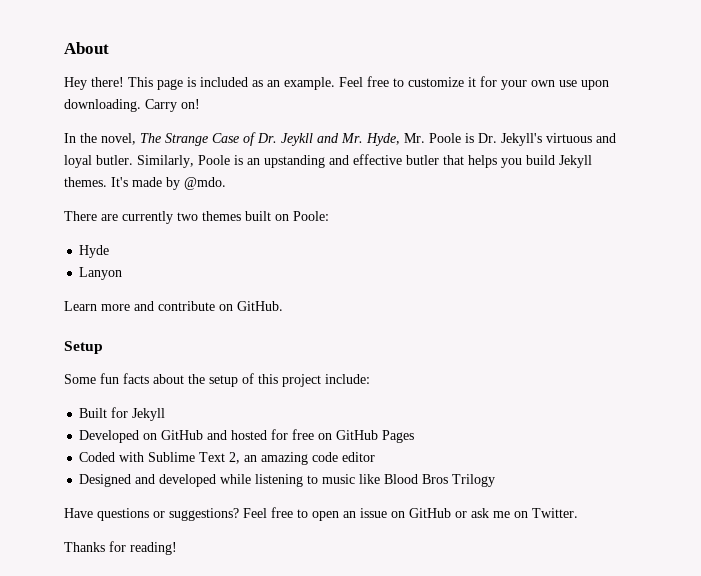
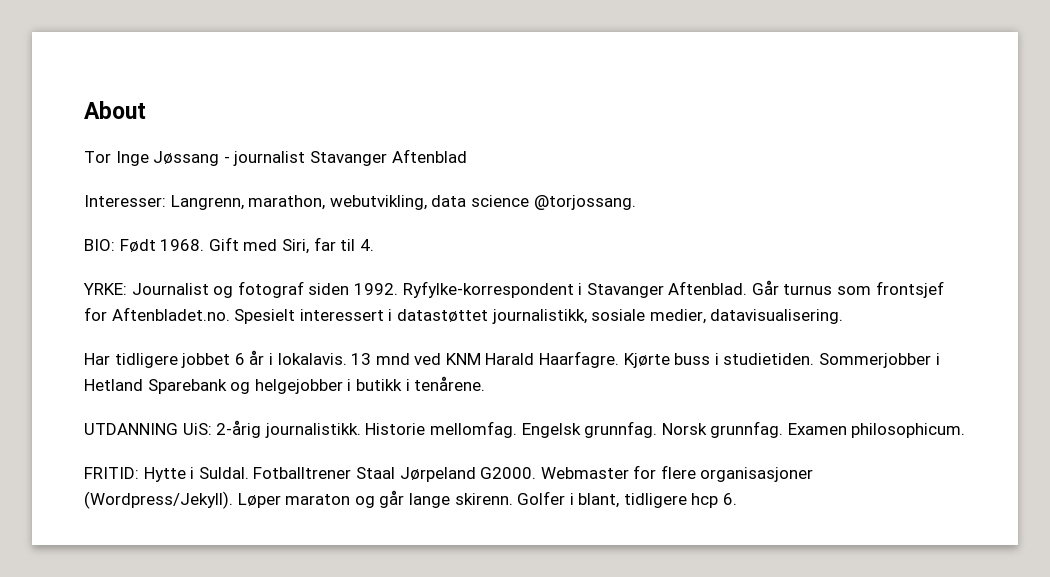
- Hey there! This page is included as an example. Feel free to customize it for your own use upon downloading. Carry on!
- In the novel, The Strange Case of Dr. Jeykll and Mr. Hyde, Mr. Poole is Dr. Jekyll's virtuous and loyal butler. Similarly, Poole is an upstanding and effective butler that helps you build Jekyll themes. It's made by @mdo.
- There are currently two themes built on Poole:
- Hyde
- Lanyon
- Learn more and contribute on GitHub.
- Setup
- Some fun facts about the setup of this project include:
- Built for Jekyll
- Developed on GitHub and hosted for free on GitHub Pages
- Coded with Sublime Text 2, an amazing code editor
- Designed and developed while listening to music like Blood Bros Trilogy
- Have questions or suggestions? Feel free to open an issue on GitHub or ask me on Twitter.
- Thanks for reading!
+ Tor Inge Jøssang - journalist Stavanger Aftenblad
+ Interesser: Langrenn, marathon, webutvikling, data science @torjossang.
+ BIO: Født 1968. Gift med Siri, far til 4.
+ YRKE: Journalist og fotograf siden 1992. Ryfylke-korrespondent i Stavanger Aftenblad. Går turnus som frontsjef for Aftenbladet.no. Spesielt interessert i datastøttet journalistikk, sosiale medier, datavisualisering.
+ Har tidligere jobbet 6 år i lokalavis. 13 mnd ved KNM Harald Haarfagre. Kjørte buss i studietiden. Sommerjobber i Hetland Sparebank og helgejobber i butikk i tenårene.
+ UTDANNING UiS: 2-årig journalistikk. Historie mellomfag. Engelsk grunnfag. Norsk grunnfag. Examen philosophicum.
+ FRITID: Hytte i Suldal. Fotballtrener Staal Jørpeland G2000. Webmaster for flere organisasjoner (Wordpress/Jekyll). Løper maraton og går lange skirenn. Golfer i blant, tidligere hcp 6.

